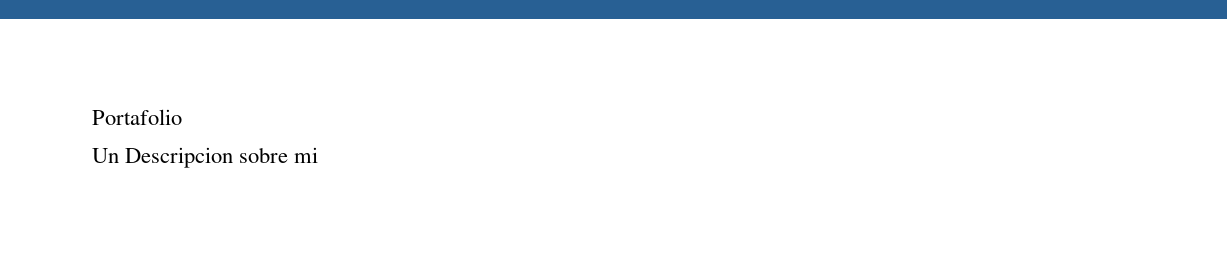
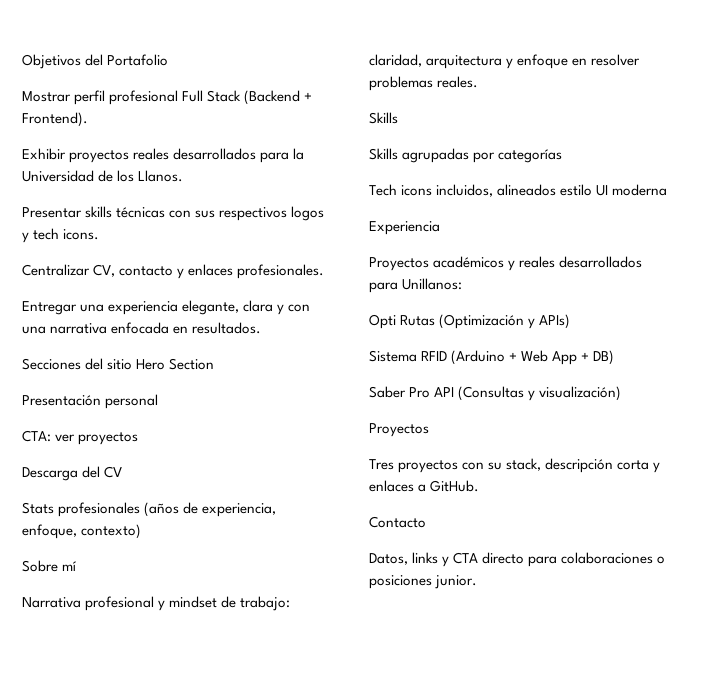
- Portafolio
+ Objetivos del Portafolio
- Un Descripcion sobre mi
+ Mostrar perfil profesional Full Stack (Backend + Frontend).
+ Exhibir proyectos reales desarrollados para la Universidad de los Llanos.
+ Presentar skills técnicas con sus respectivos logos y tech icons.
+ Centralizar CV, contacto y enlaces profesionales.
+ Entregar una experiencia elegante, clara y con una narrativa enfocada en resultados.
+ Secciones del sitio Hero Section
+ Presentación personal
+ CTA: ver proyectos
+ Descarga del CV
+ Stats profesionales (años de experiencia, enfoque, contexto)
+ Sobre mí
+ Narrativa profesional y mindset de trabajo: claridad, arquitectura y enfoque en resolver problemas reales.
+ Skills
+ Skills agrupadas por categorías
+ Tech icons incluidos, alineados estilo UI moderna
+ Experiencia
+ Proyectos académicos y reales desarrollados para Unillanos:
+ Opti Rutas (Optimización y APIs)
+ Sistema RFID (Arduino + Web App + DB)
+ Saber Pro API (Consultas y visualización)
+ Proyectos
+ Tres proyectos con su stack, descripción corta y enlaces a GitHub.
+ Contacto
+ Datos, links y CTA directo para colaboraciones o posiciones junior.

